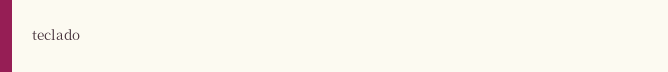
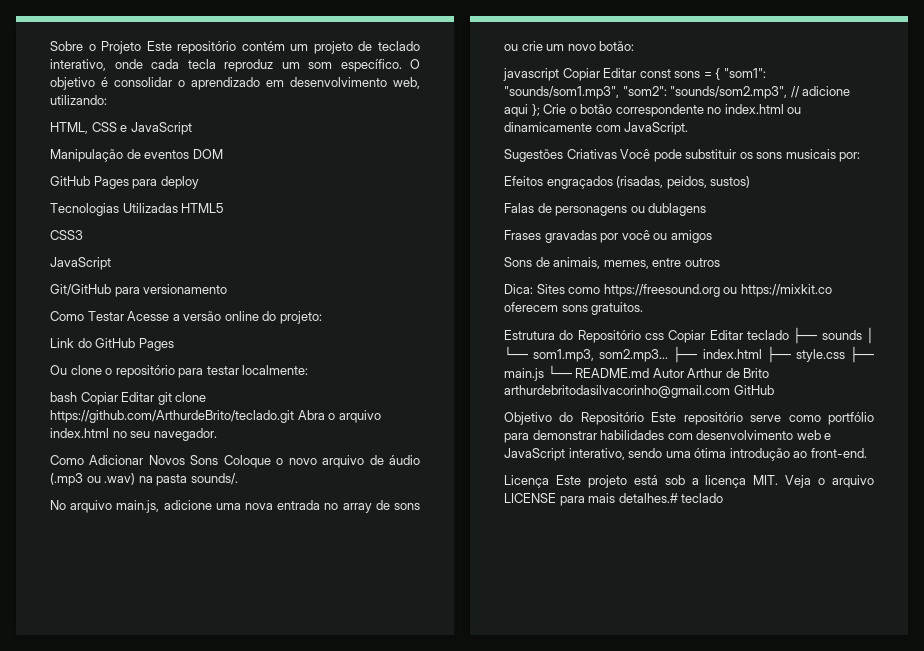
- teclado
+ Sobre o Projeto Este repositório contém um projeto de teclado interativo, onde cada tecla reproduz um som específico. O objetivo é consolidar o aprendizado em desenvolvimento web, utilizando:
+ HTML, CSS e JavaScript
+ Manipulação de eventos DOM
+ GitHub Pages para deploy
+ Tecnologias Utilizadas HTML5
+ CSS3
+ JavaScript
+ Git/GitHub para versionamento
+ Como Testar Acesse a versão online do projeto:
+ Link do GitHub Pages
+ Ou clone o repositório para testar localmente:
+ bash Copiar Editar git clone https://github.com/ArthurdeBrito/teclado.git Abra o arquivo index.html no seu navegador.
+ Como Adicionar Novos Sons Coloque o novo arquivo de áudio (.mp3 ou .wav) na pasta sounds/.
+ No arquivo main.js, adicione uma nova entrada no array de sons ou crie um novo botão:
+ javascript Copiar Editar const sons = { "som1": "sounds/som1.mp3", "som2": "sounds/som2.mp3", // adicione aqui }; Crie o botão correspondente no index.html ou dinamicamente com JavaScript.
+ Sugestões Criativas Você pode substituir os sons musicais por:
+ Efeitos engraçados (risadas, peidos, sustos)
+ Falas de personagens ou dublagens
+ Frases gravadas por você ou amigos
+ Sons de animais, memes, entre outros
+ Dica: Sites como https://freesound.org ou https://mixkit.co oferecem sons gratuitos.
+ Estrutura do Repositório css Copiar Editar teclado ├── sounds │ └── som1.mp3, som2.mp3... ├── index.html ├── style.css ├── main.js └── README.md Autor Arthur de Brito arthurdebritodasilvacorinho@gmail.com GitHub
+ Objetivo do Repositório Este repositório serve como portfólio para demonstrar habilidades com desenvolvimento web e JavaScript interativo, sendo uma ótima introdução ao front-end.
+ Licença Este projeto está sob a licença MIT. Veja o arquivo LICENSE para mais detalhes.# teclado

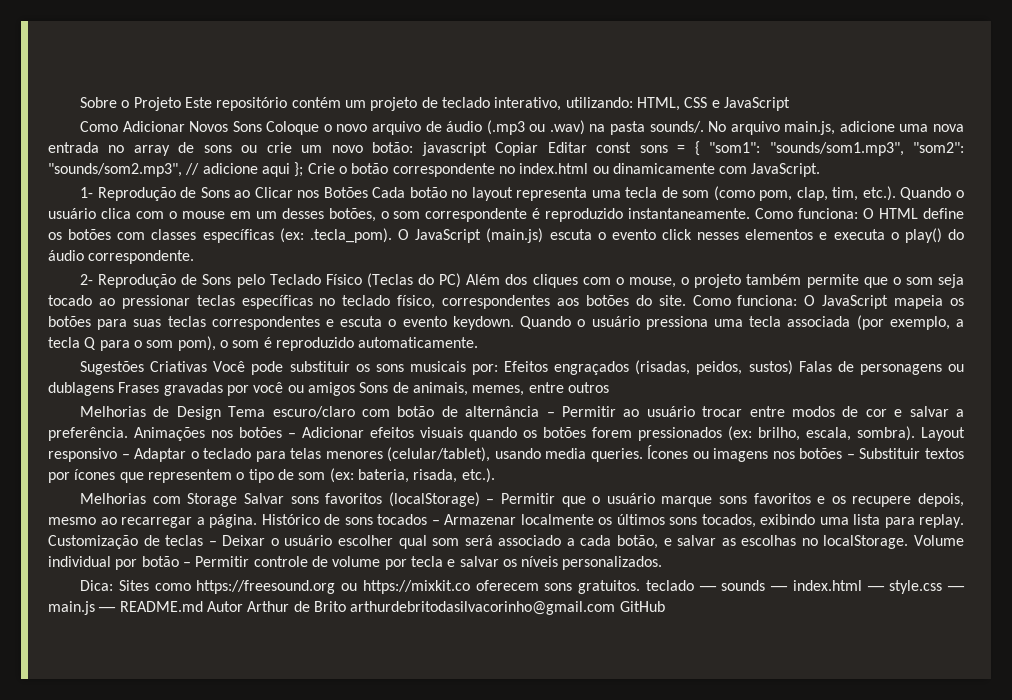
- Sobre o Projeto Este repositório contém um projeto de teclado interativo, onde cada tecla reproduz um som específico. O objetivo é consolidar o aprendizado em desenvolvimento web, utilizando:
- HTML, CSS e JavaScript
+ Sobre o Projeto Este repositório contém um projeto de teclado interativo, utilizando: HTML, CSS e JavaScript
- Manipulação de eventos DOM
- GitHub Pages para deploy
- Tecnologias Utilizadas HTML5
- CSS3
- JavaScript
- Git/GitHub para versionamento
- Como Testar Acesse a versão online do projeto:
- Link do GitHub Pages
- Ou clone o repositório para testar localmente:
- bash Copiar Editar git clone https://github.com/ArthurdeBrito/teclado.git Abra o arquivo index.html no seu navegador.
- Como Adicionar Novos Sons Coloque o novo arquivo de áudio (.mp3 ou .wav) na pasta sounds/.
- No arquivo main.js, adicione uma nova entrada no array de sons ou crie um novo botão:
- javascript Copiar Editar const sons = { "som1": "sounds/som1.mp3", "som2": "sounds/som2.mp3", // adicione aqui }; Crie o botão correspondente no index.html ou dinamicamente com JavaScript.
+ Como Adicionar Novos Sons Coloque o novo arquivo de áudio (.mp3 ou .wav) na pasta sounds/. No arquivo main.js, adicione uma nova entrada no array de sons ou crie um novo botão: javascript Copiar Editar const sons = { "som1": "sounds/som1.mp3", "som2": "sounds/som2.mp3", // adicione aqui }; Crie o botão correspondente no index.html ou dinamicamente com JavaScript.
+ 1- Reprodução de Sons ao Clicar nos Botões Cada botão no layout representa uma tecla de som (como pom, clap, tim, etc.). Quando o usuário clica com o mouse em um desses botões, o som correspondente é reproduzido instantaneamente. Como funciona: O HTML define os botões com classes específicas (ex: .tecla_pom). O JavaScript (main.js) escuta o evento click nesses elementos e executa o play() do áudio correspondente.
+ 2- Reprodução de Sons pelo Teclado Físico (Teclas do PC) Além dos cliques com o mouse, o projeto também permite que o som seja tocado ao pressionar teclas específicas no teclado físico, correspondentes aos botões do site. Como funciona: O JavaScript mapeia os botões para suas teclas correspondentes e escuta o evento keydown. Quando o usuário pressiona uma tecla associada (por exemplo, a tecla Q para o som pom), o som é reproduzido automaticamente.
- Sugestões Criativas Você pode substituir os sons musicais por:
- Efeitos engraçados (risadas, peidos, sustos)
- Falas de personagens ou dublagens
- Frases gravadas por você ou amigos
- Sons de animais, memes, entre outros
+ Sugestões Criativas Você pode substituir os sons musicais por: Efeitos engraçados (risadas, peidos, sustos) Falas de personagens ou dublagens Frases gravadas por você ou amigos Sons de animais, memes, entre outros
+ Melhorias de Design Tema escuro/claro com botão de alternância – Permitir ao usuário trocar entre modos de cor e salvar a preferência. Animações nos botões – Adicionar efeitos visuais quando os botões forem pressionados (ex: brilho, escala, sombra). Layout responsivo – Adaptar o teclado para telas menores (celular/tablet), usando media queries. Ícones ou imagens nos botões – Substituir textos por ícones que representem o tipo de som (ex: bateria, risada, etc.).
+ Melhorias com Storage Salvar sons favoritos (localStorage) – Permitir que o usuário marque sons favoritos e os recupere depois, mesmo ao recarregar a página. Histórico de sons tocados – Armazenar localmente os últimos sons tocados, exibindo uma lista para replay. Customização de teclas – Deixar o usuário escolher qual som será associado a cada botão, e salvar as escolhas no localStorage. Volume individual por botão – Permitir controle de volume por tecla e salvar os níveis personalizados.
- Dica: Sites como https://freesound.org ou https://mixkit.co oferecem sons gratuitos.
- Estrutura do Repositório css Copiar Editar teclado ├── sounds │ └── som1.mp3, som2.mp3... ├── index.html ├── style.css ├── main.js └── README.md Autor Arthur de Brito arthurdebritodasilvacorinho@gmail.com GitHub
+ Dica: Sites como https://freesound.org ou https://mixkit.co oferecem sons gratuitos. teclado ── sounds ── index.html ── style.css ── main.js ── README.md Autor Arthur de Brito arthurdebritodasilvacorinho@gmail.com GitHub
- Objetivo do Repositório Este repositório serve como portfólio para demonstrar habilidades com desenvolvimento web e JavaScript interativo, sendo uma ótima introdução ao front-end.
- Licença Este projeto está sob a licença MIT. Veja o arquivo LICENSE para mais detalhes.# teclado

